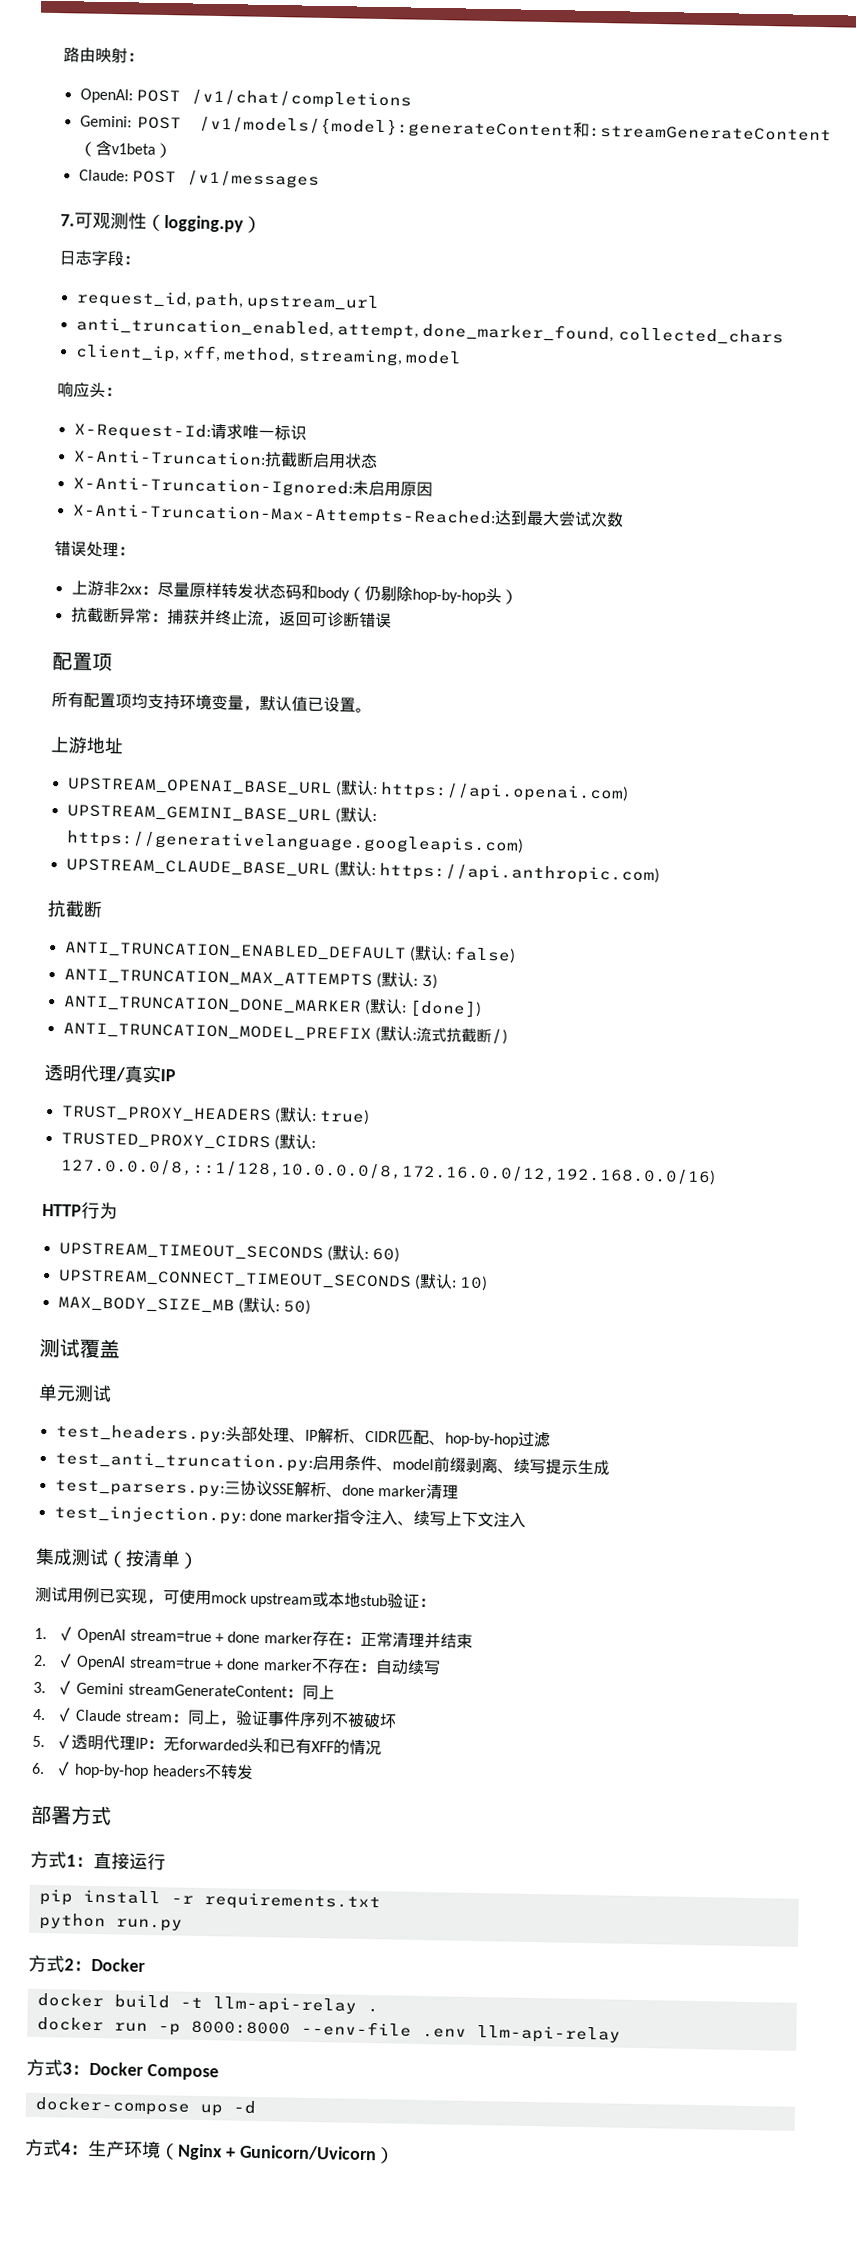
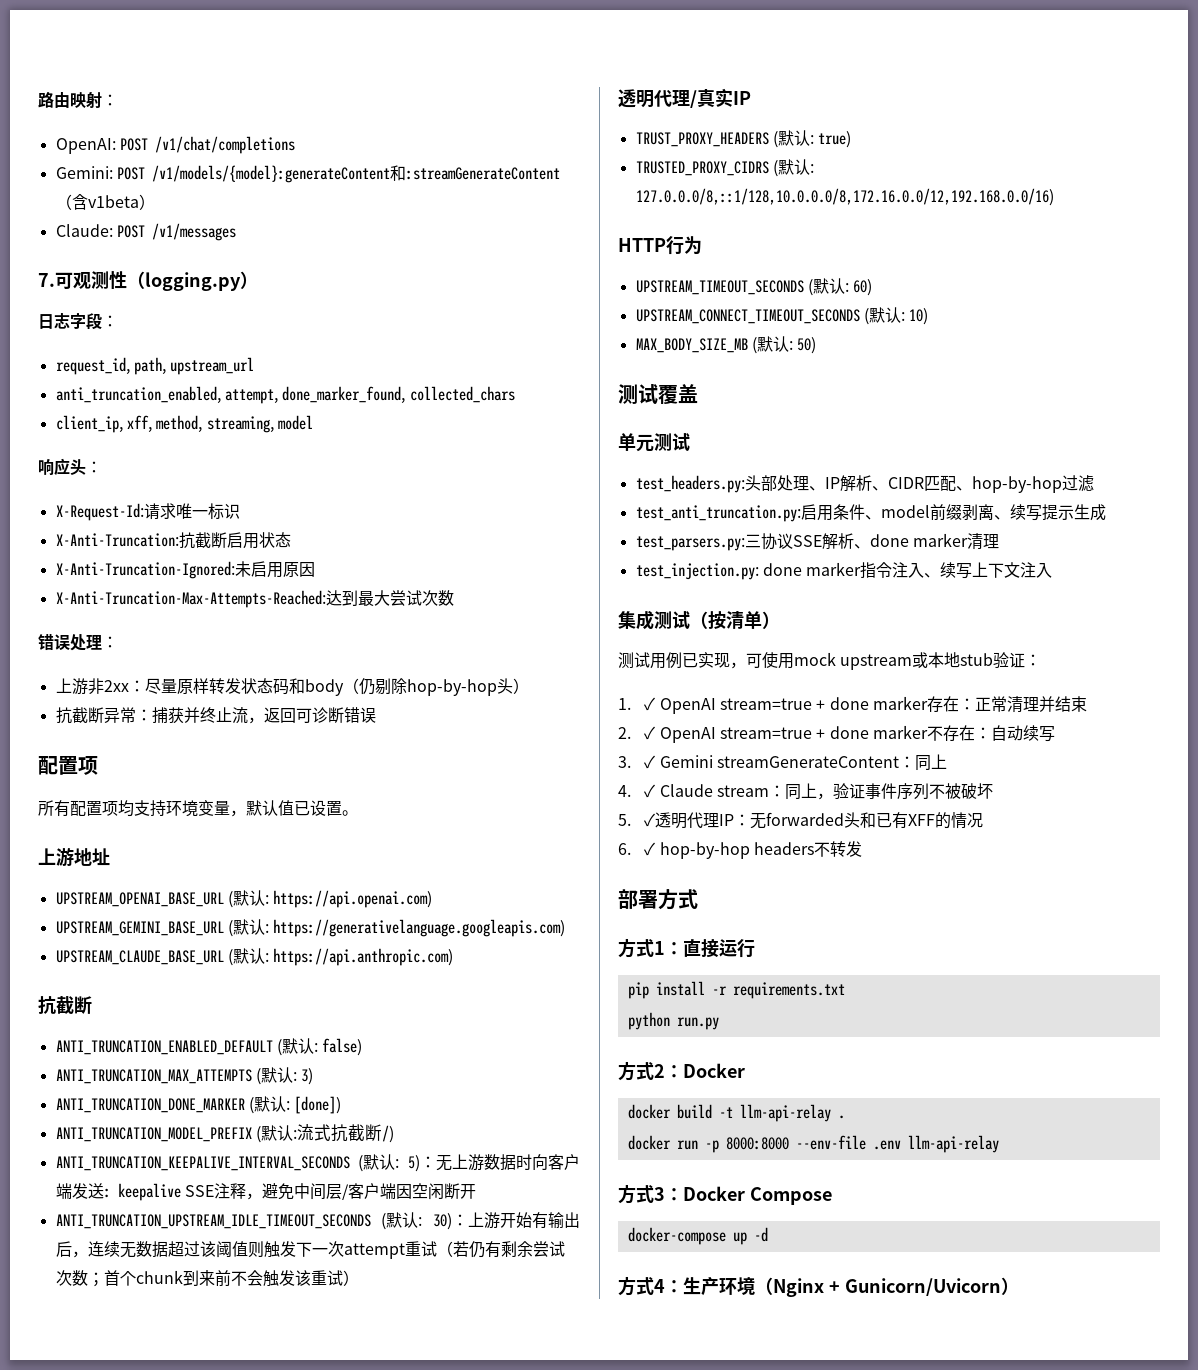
+ ANTI_TRUNCATION_KEEPALIVE_INTERVAL_SECONDS (默认: 5)：无上游数据时向客户端发送: keepalive SSE注释，避免中间层/客户端因空闲断开
+ ANTI_TRUNCATION_UPSTREAM_IDLE_TIMEOUT_SECONDS (默认: 30)：上游开始有输出后，连续无数据超过该阈值则触发下一次attempt重试（若仍有剩余尝试次数；首个chunk到来前不会触发该重试）

